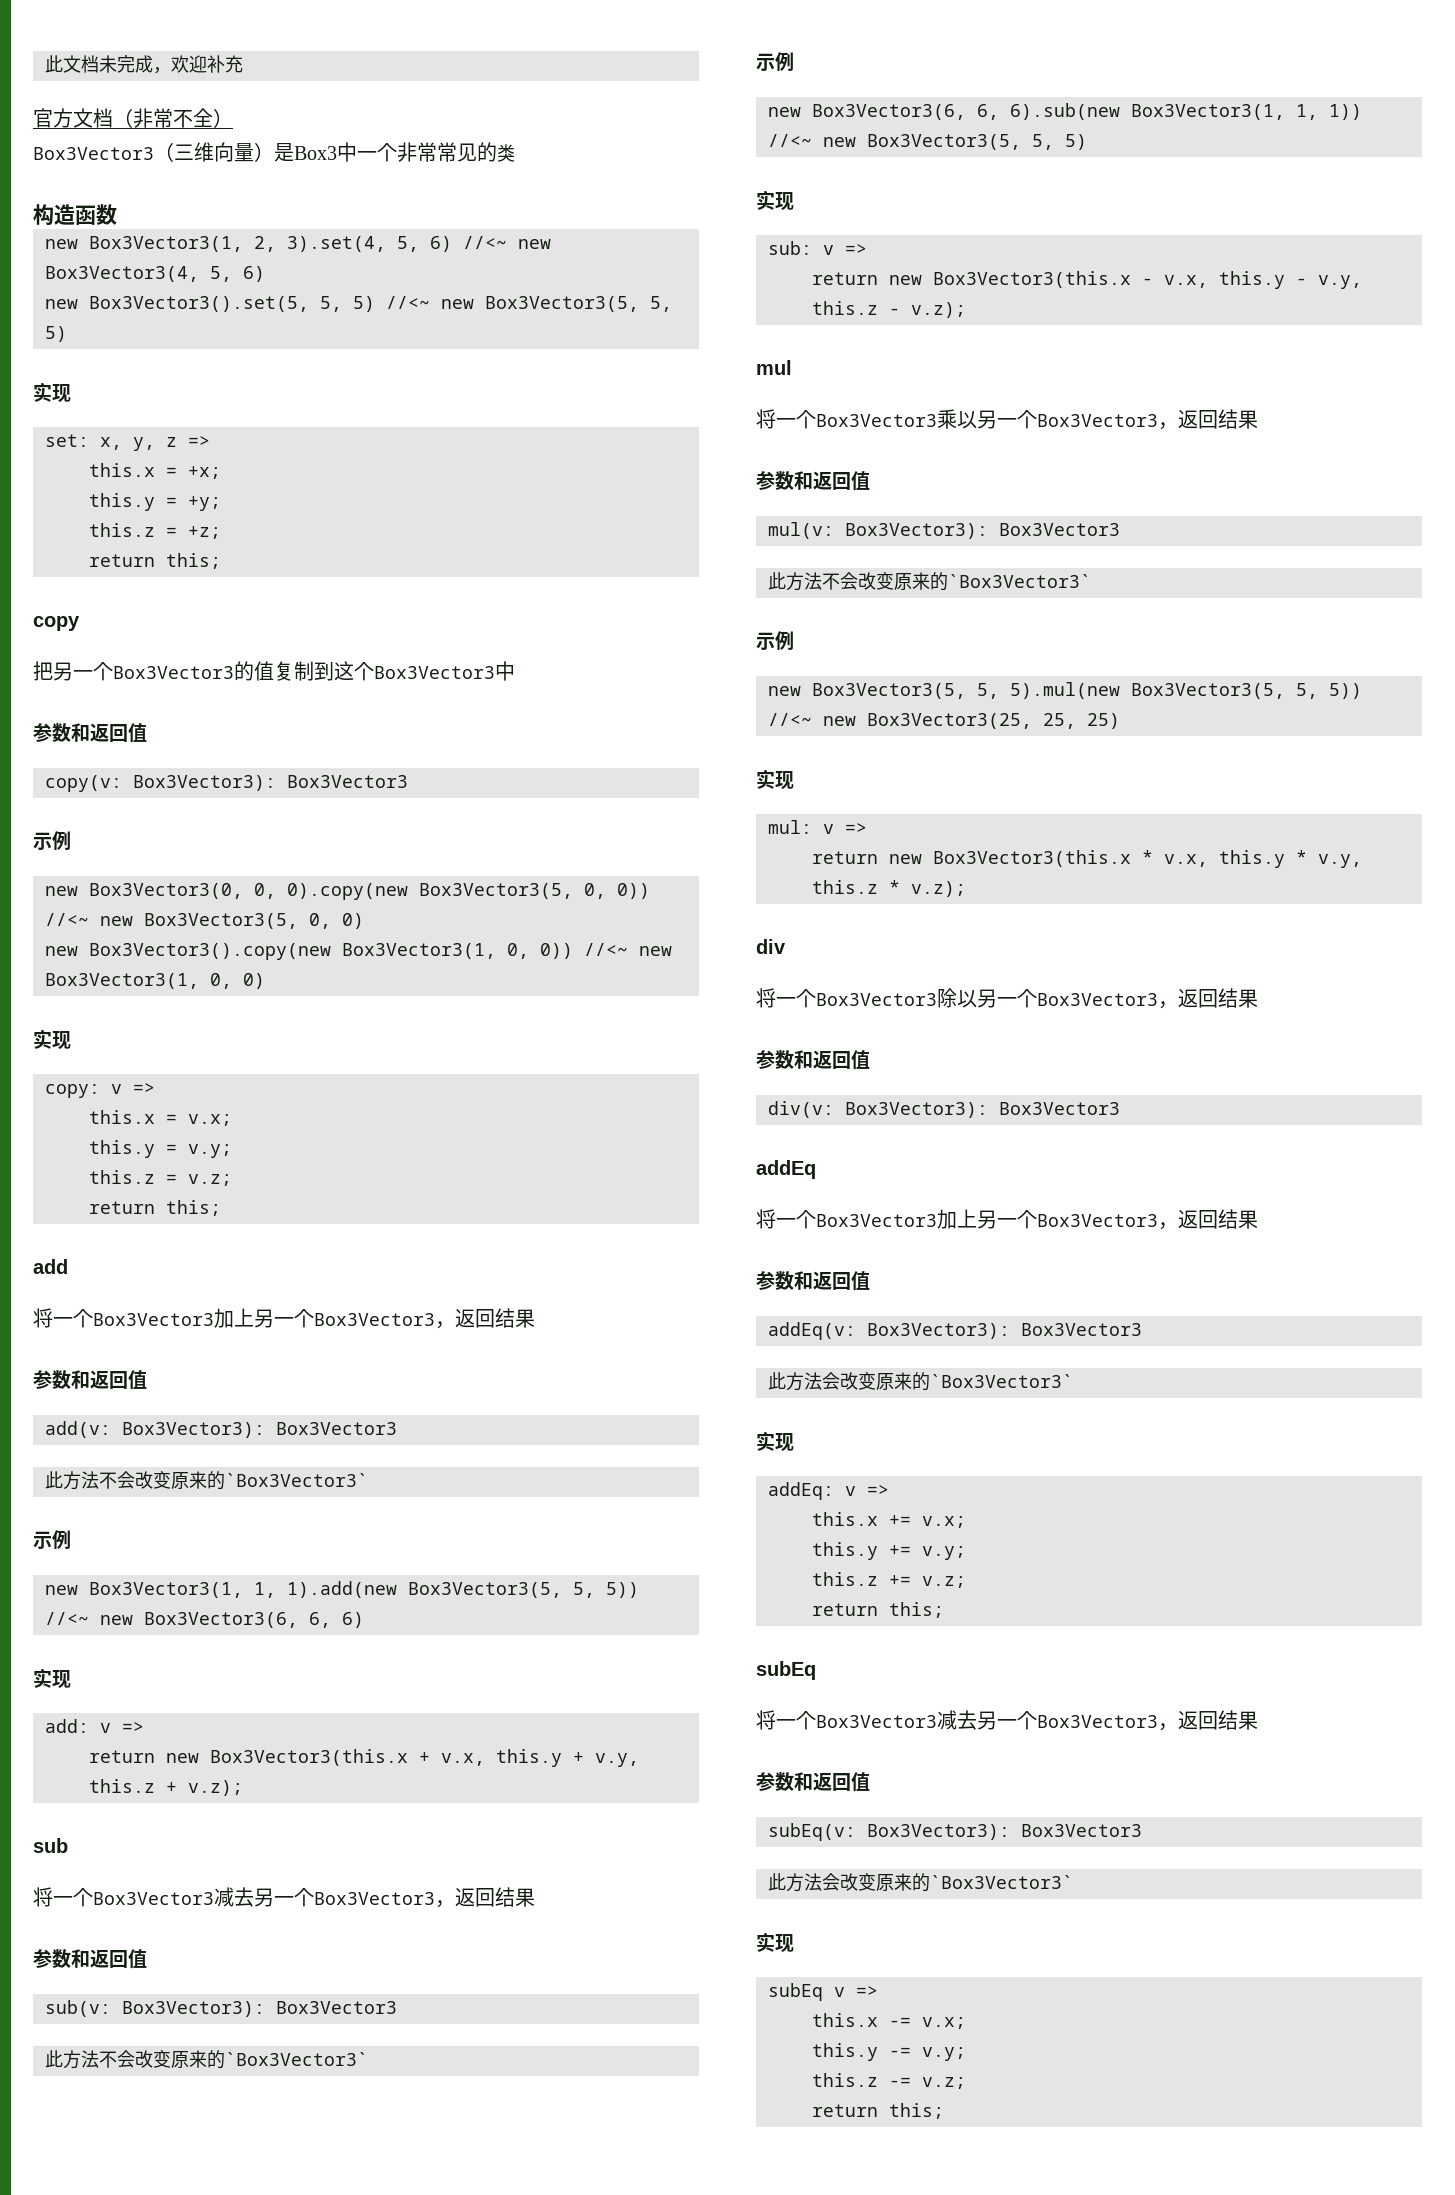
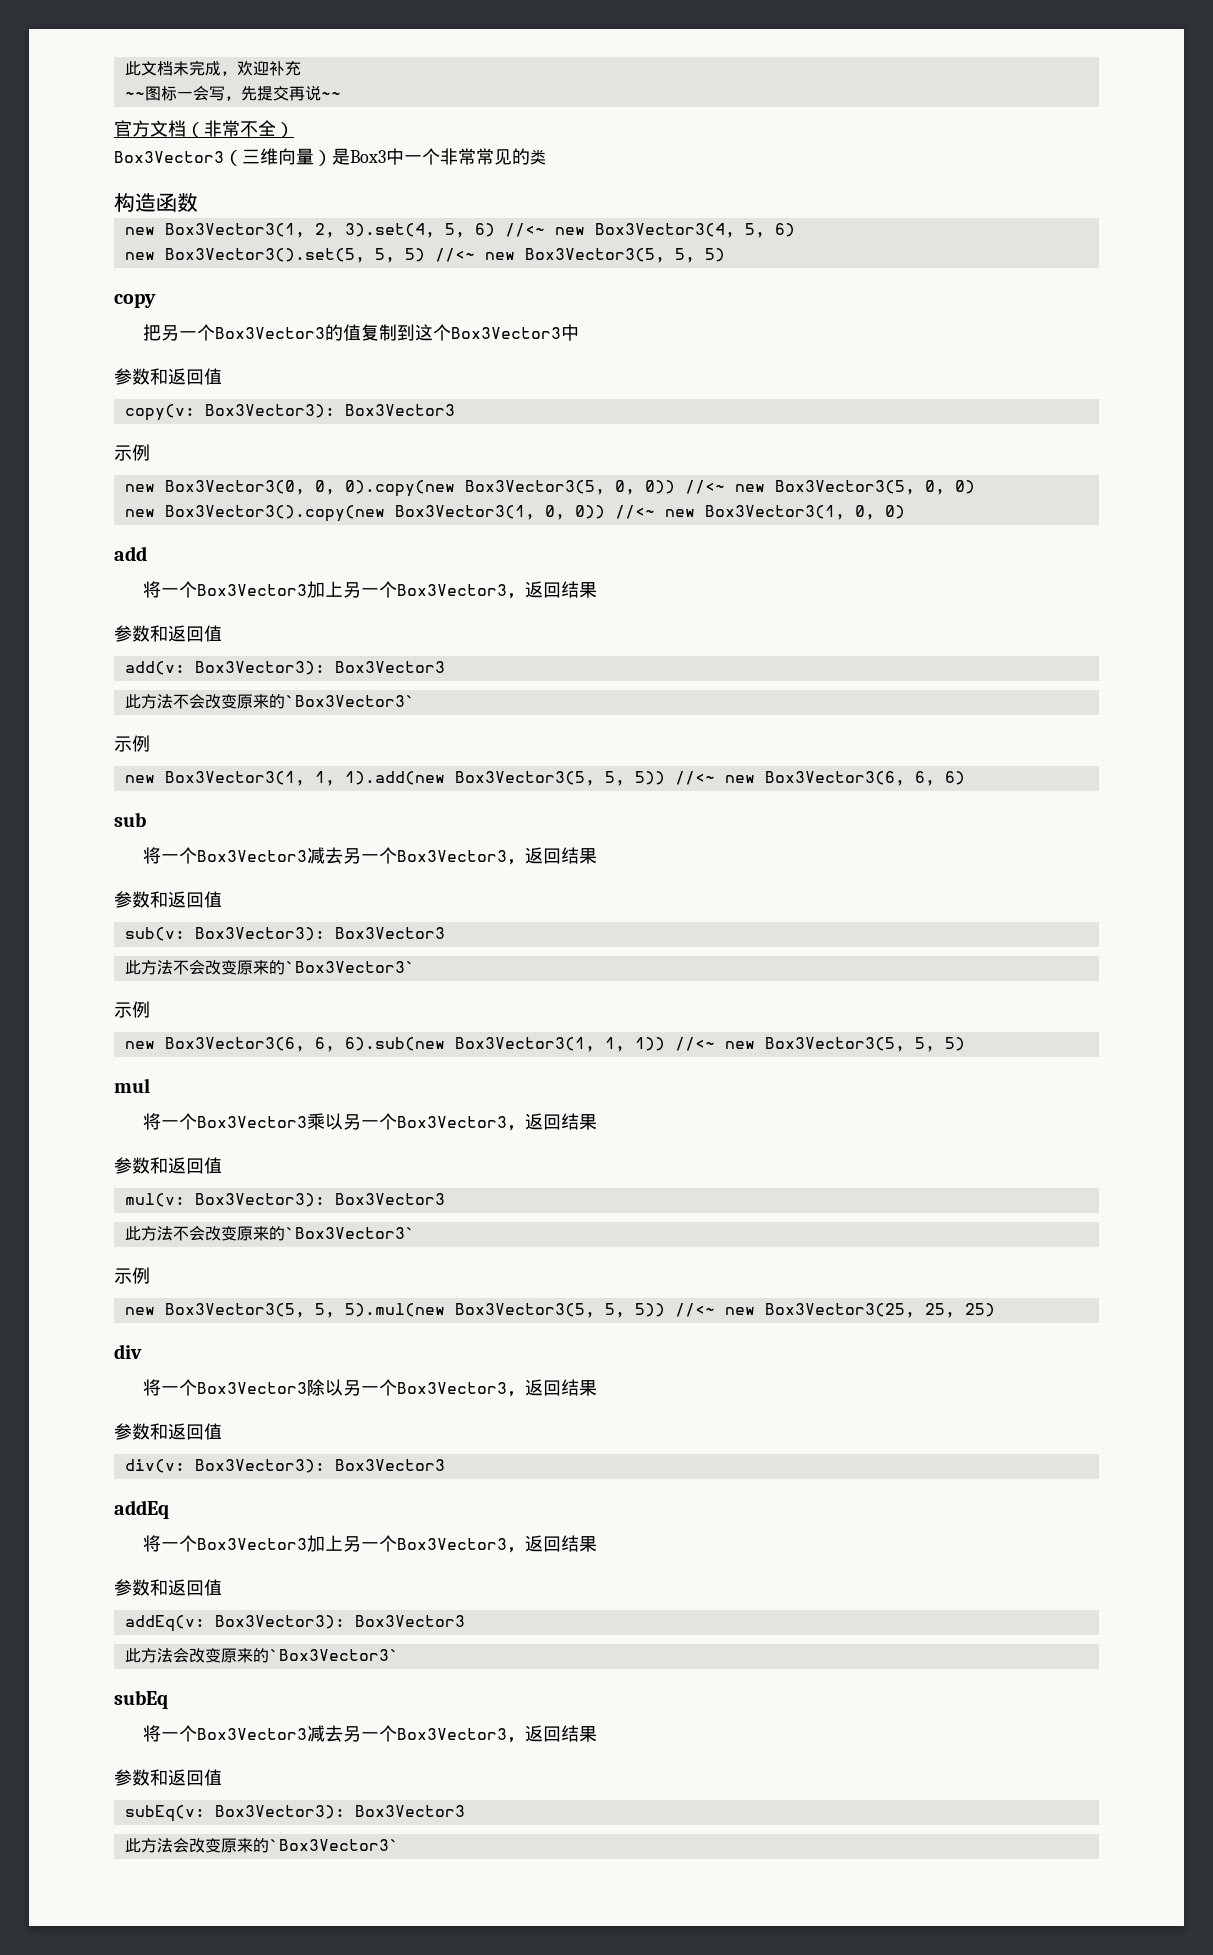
+ ~~图标一会写，先提交再说~~
  new Box3Vector3().set(5, 5, 5) //<~ new Box3Vector3(5, 5, 5)
- 实现
- set: x, y, z =>
- this.x = +x;
- this.y = +y;
- this.z = +z;
- return this;
  new Box3Vector3().copy(new Box3Vector3(1, 0, 0)) //<~ new Box3Vector3(1, 0, 0)
- 实现
- copy: v =>
- this.x = v.x;
- this.y = v.y;
- this.z = v.z;
- return this;
  new Box3Vector3(1, 1, 1).add(new Box3Vector3(5, 5, 5)) //<~ new Box3Vector3(6, 6, 6)
- 实现
- add: v =>
- return new Box3Vector3(this.x + v.x, this.y + v.y, this.z + v.z);
  new Box3Vector3(6, 6, 6).sub(new Box3Vector3(1, 1, 1)) //<~ new Box3Vector3(5, 5, 5)
- 实现
- sub: v =>
- return new Box3Vector3(this.x - v.x, this.y - v.y, this.z - v.z);
  new Box3Vector3(5, 5, 5).mul(new Box3Vector3(5, 5, 5)) //<~ new Box3Vector3(25, 25, 25)
- 实现
- mul: v =>
- return new Box3Vector3(this.x * v.x, this.y * v.y, this.z * v.z);
  addEq(v: Box3Vector3): Box3Vector3
  此方法会改变原来的`Box3Vector3`
- 实现
- addEq: v =>
- this.x += v.x;
- this.y += v.y;
- this.z += v.z;
- return this;
  subEq(v: Box3Vector3): Box3Vector3
  此方法会改变原来的`Box3Vector3`
- 实现
- subEq v =>
- this.x -= v.x;
- this.y -= v.y;
- this.z -= v.z;
- return this;

